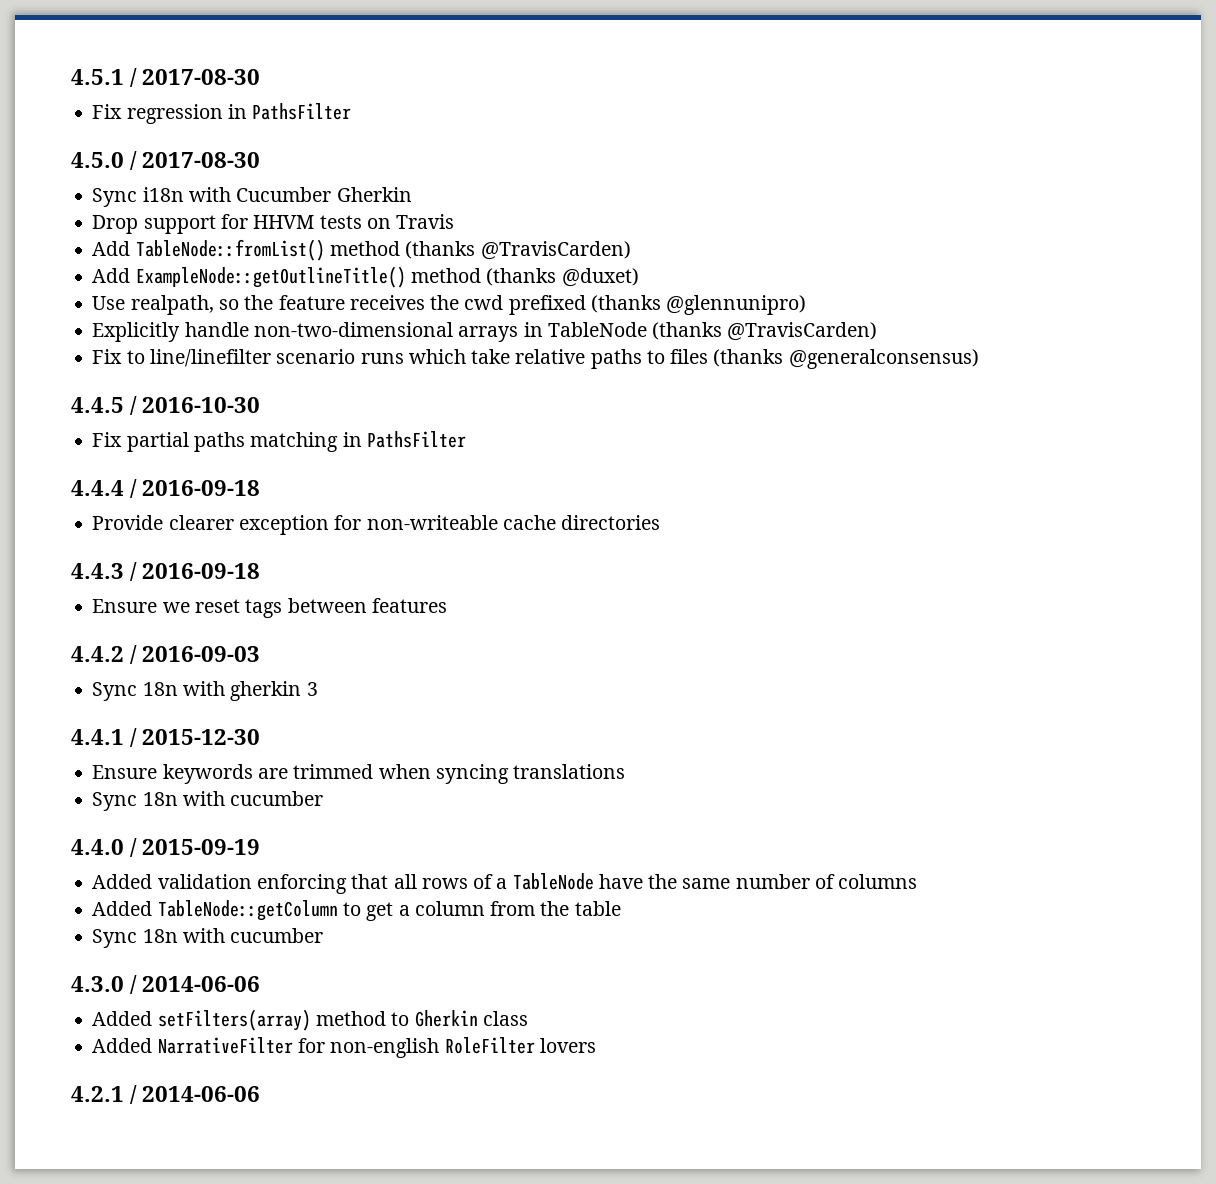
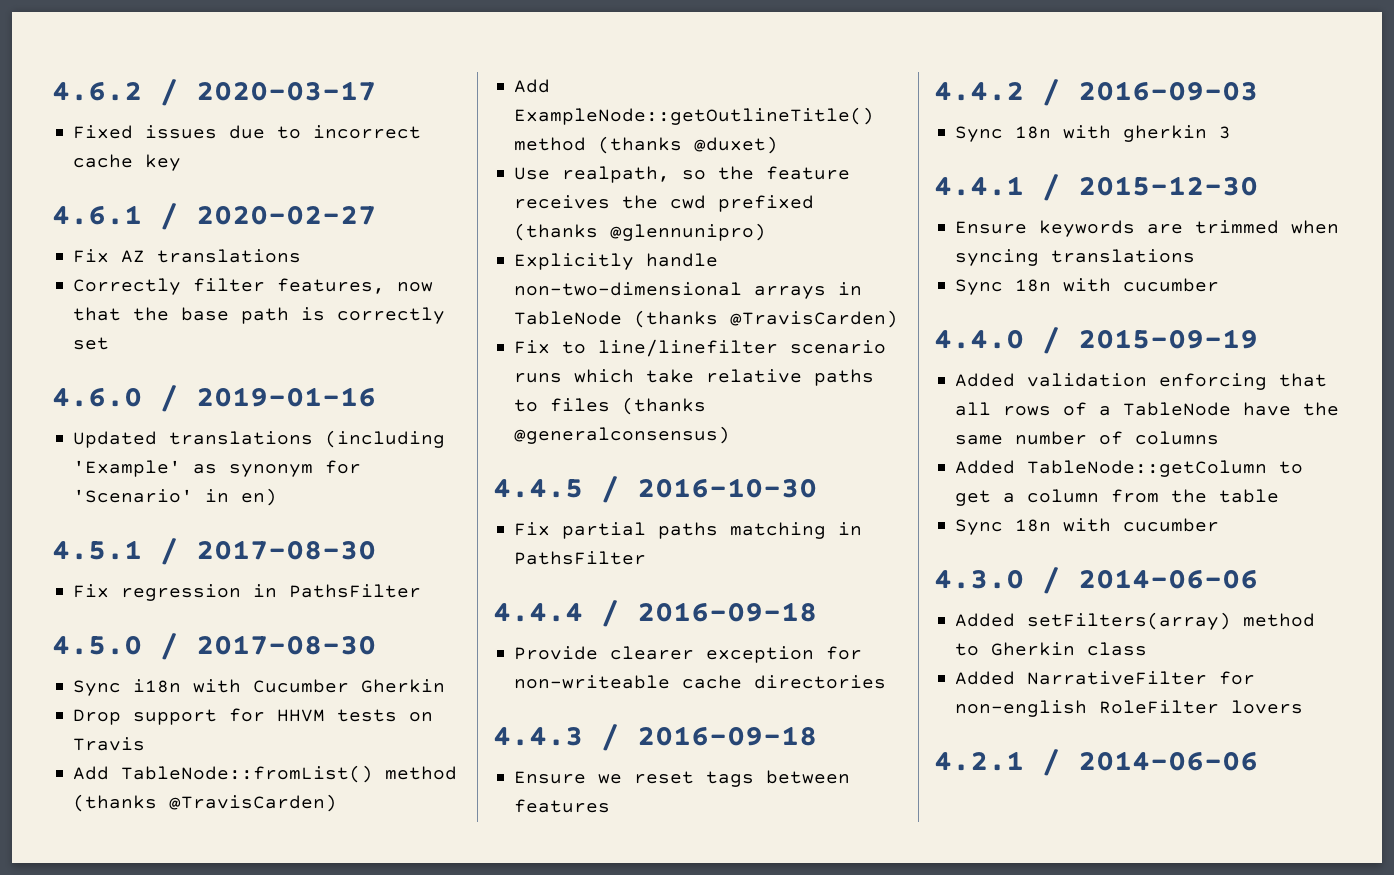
+ 4.6.2 / 2020-03-17
+ Fixed issues due to incorrect cache key
+ 4.6.1 / 2020-02-27
+ Fix AZ translations
+ Correctly filter features, now that the base path is correctly set
+ 4.6.0 / 2019-01-16
+ Updated translations (including 'Example' as synonym for 'Scenario' in en)

